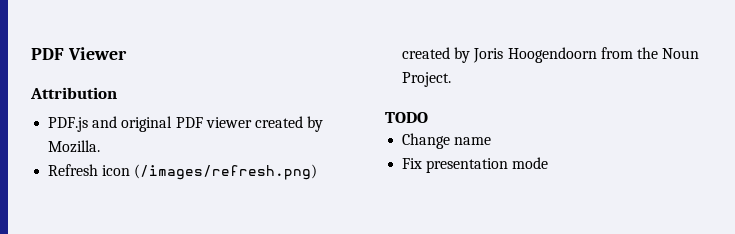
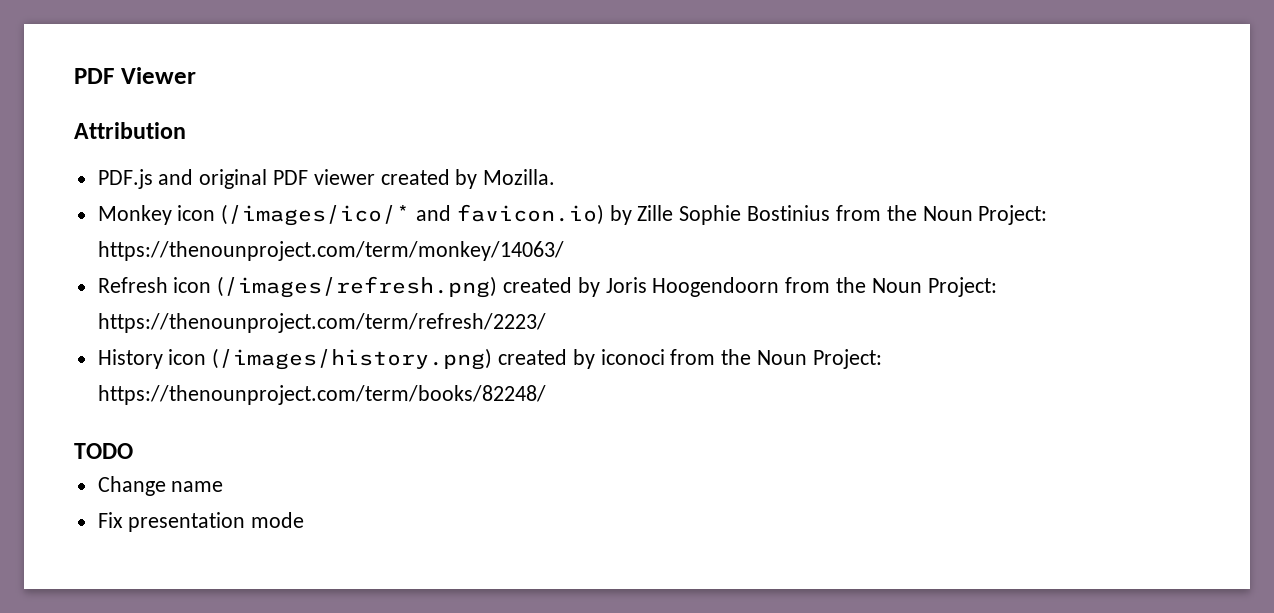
+ Monkey icon (/images/ico/* and favicon.io) by Zille Sophie Bostinius from the Noun Project: https://thenounproject.com/term/monkey/14063/
- Refresh icon (/images/refresh.png) created by Joris Hoogendoorn from the Noun Project.
+ Refresh icon (/images/refresh.png) created by Joris Hoogendoorn from the Noun Project: https://thenounproject.com/term/refresh/2223/
+ History icon (/images/history.png) created by iconoci from the Noun Project: https://thenounproject.com/term/books/82248/

